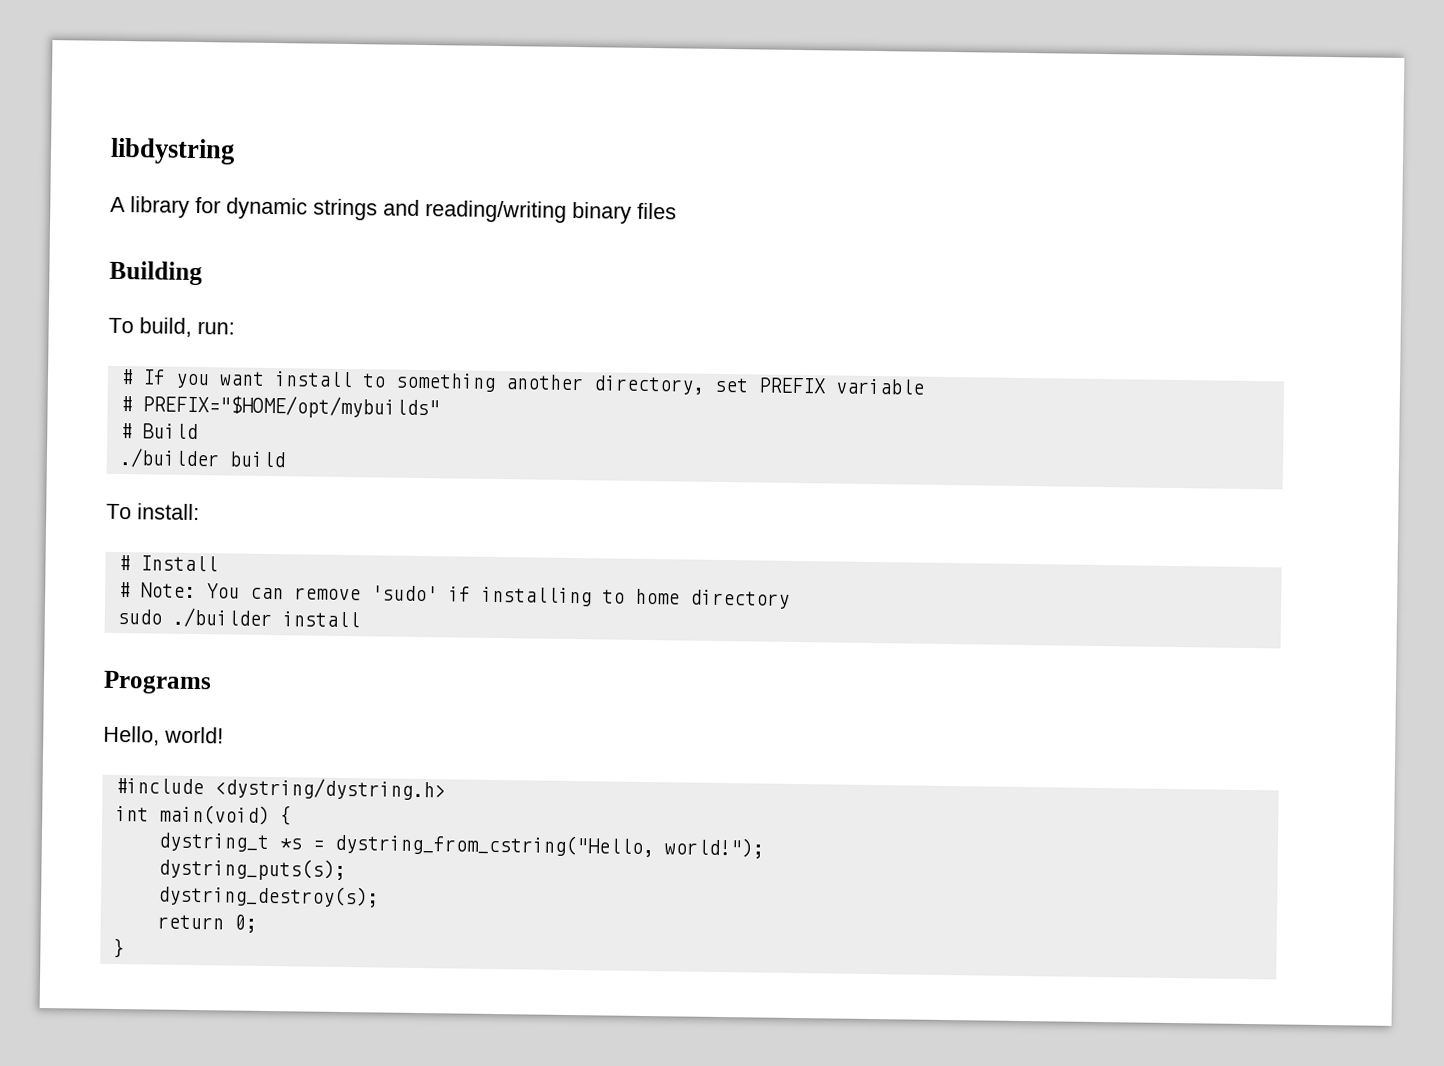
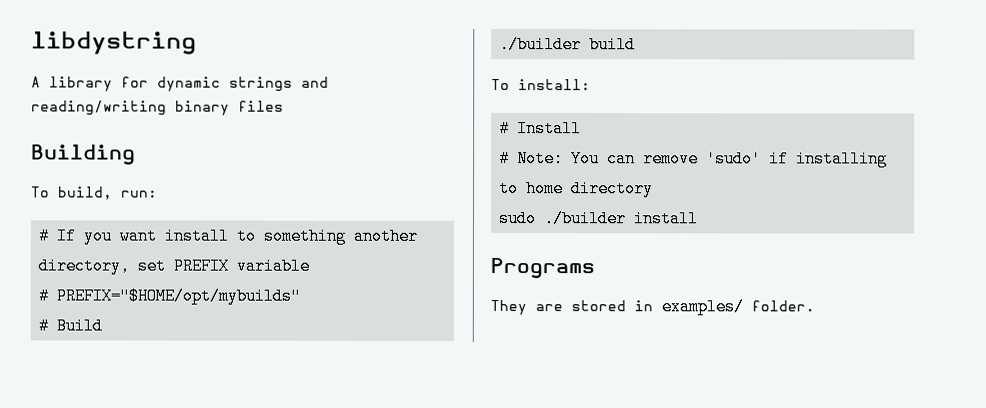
- Hello, world!
- #include <dystring/dystring.h>
- int main(void) {
- dystring_t *s = dystring_from_cstring("Hello, world!");
- dystring_puts(s);
- dystring_destroy(s);
- return 0;
- }
+ They are stored in examples/ folder.

